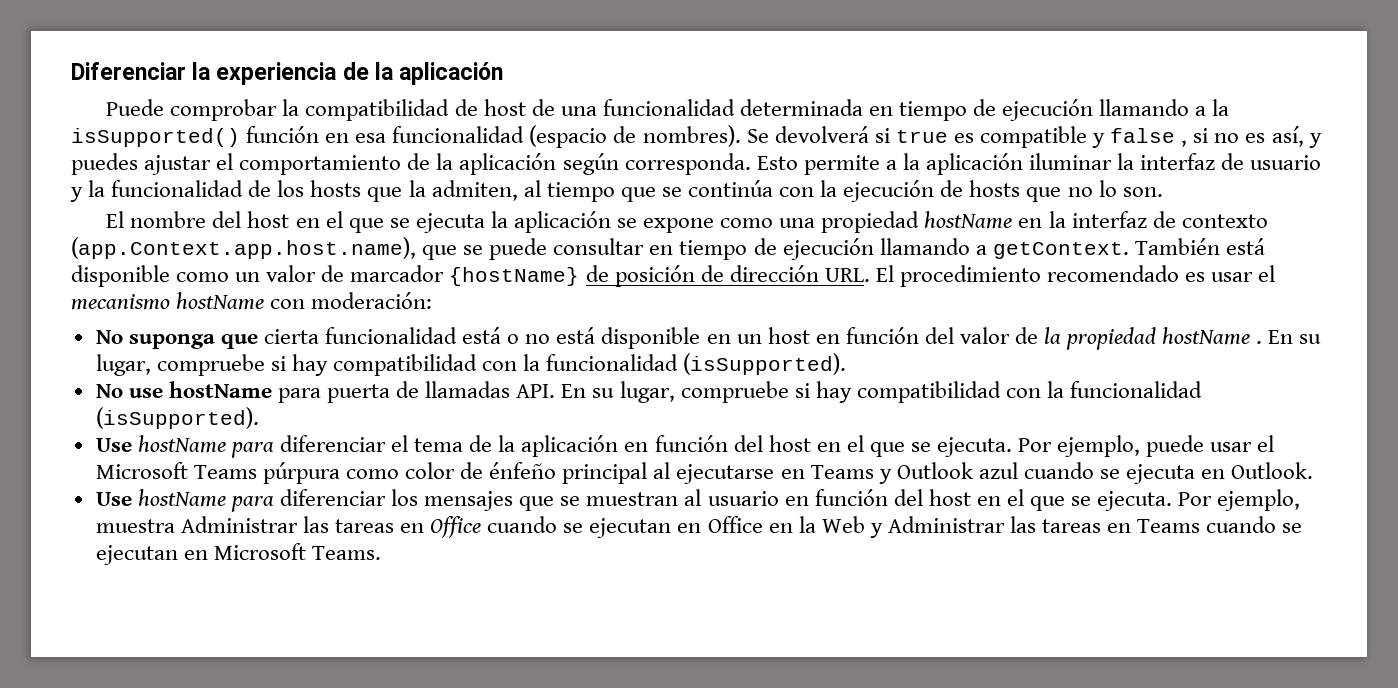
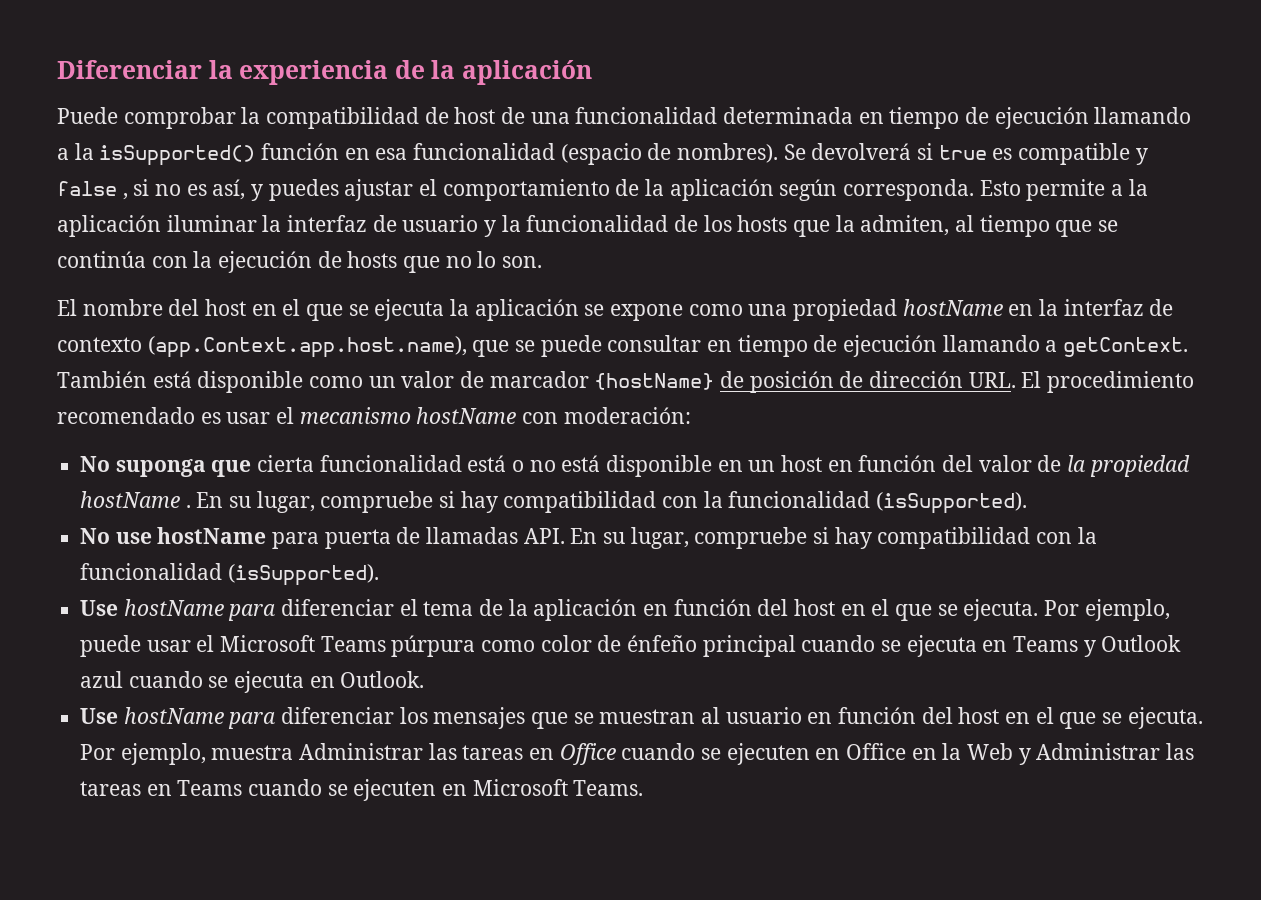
- Por ejemplo, puede usar el Microsoft Teams púrpura como color de énfeño principal al ejecutarse en Teams y Outlook azul cuando se ejecuta en Outlook.
+ Por ejemplo, puede usar el Microsoft Teams púrpura como color de énfeño principal cuando se ejecuta en Teams y Outlook azul cuando se ejecuta en Outlook.
- Por ejemplo, muestra Administrar las tareas en Office cuando se ejecutan en Office en la Web y Administrar las tareas en Teams cuando se ejecutan en Microsoft Teams.
+ Por ejemplo, muestra Administrar las tareas en Office cuando se ejecuten en Office en la Web y Administrar las tareas en Teams cuando se ejecuten en Microsoft Teams.

